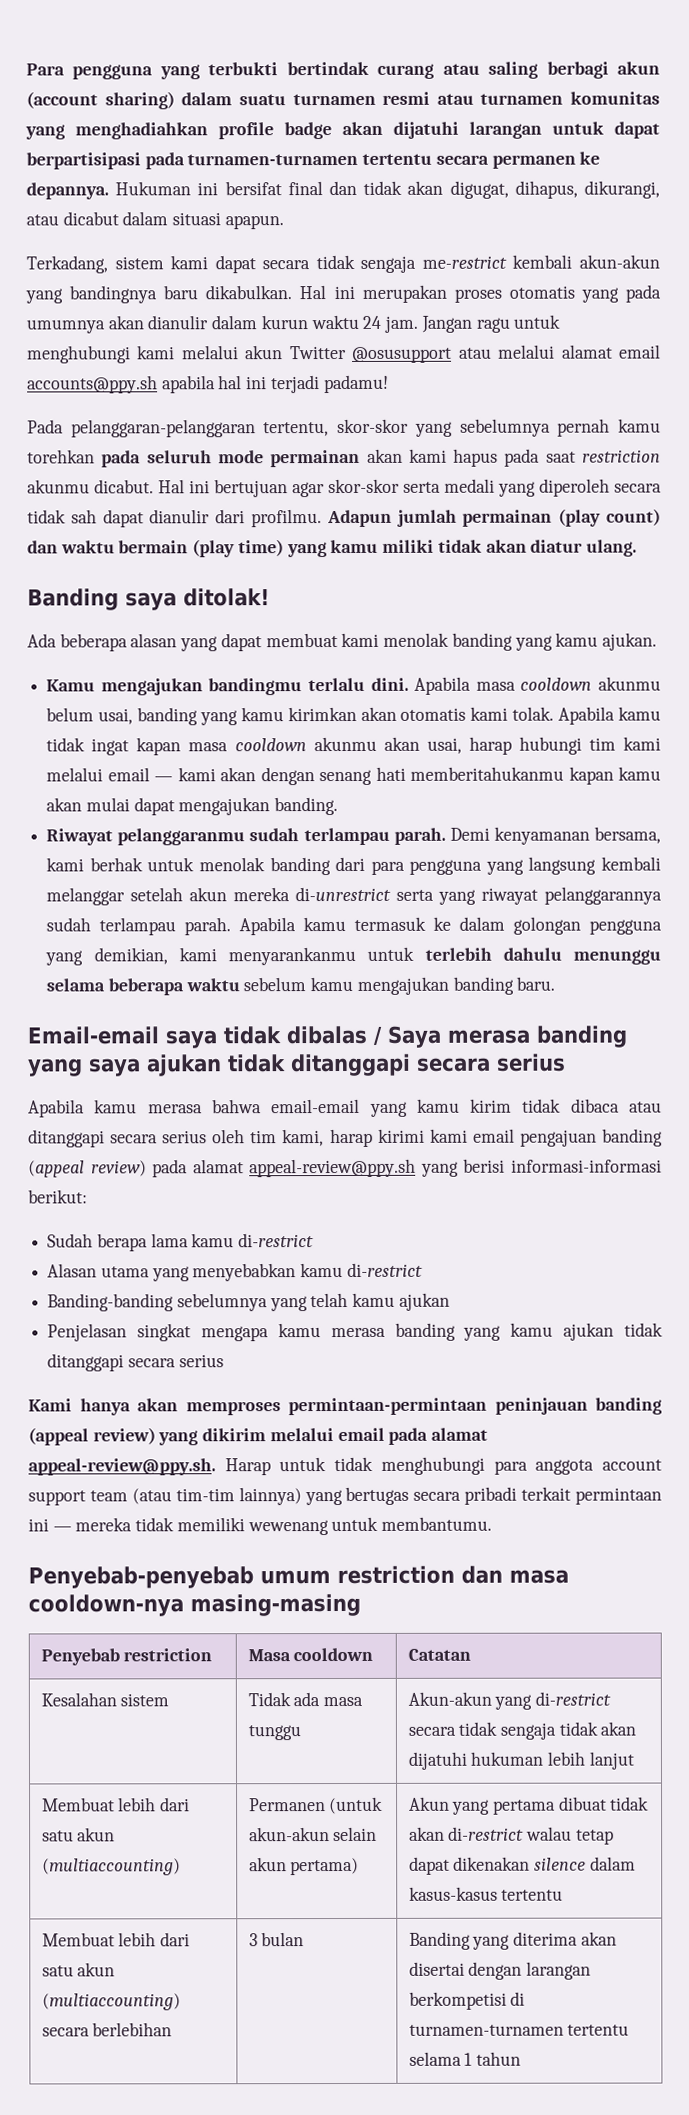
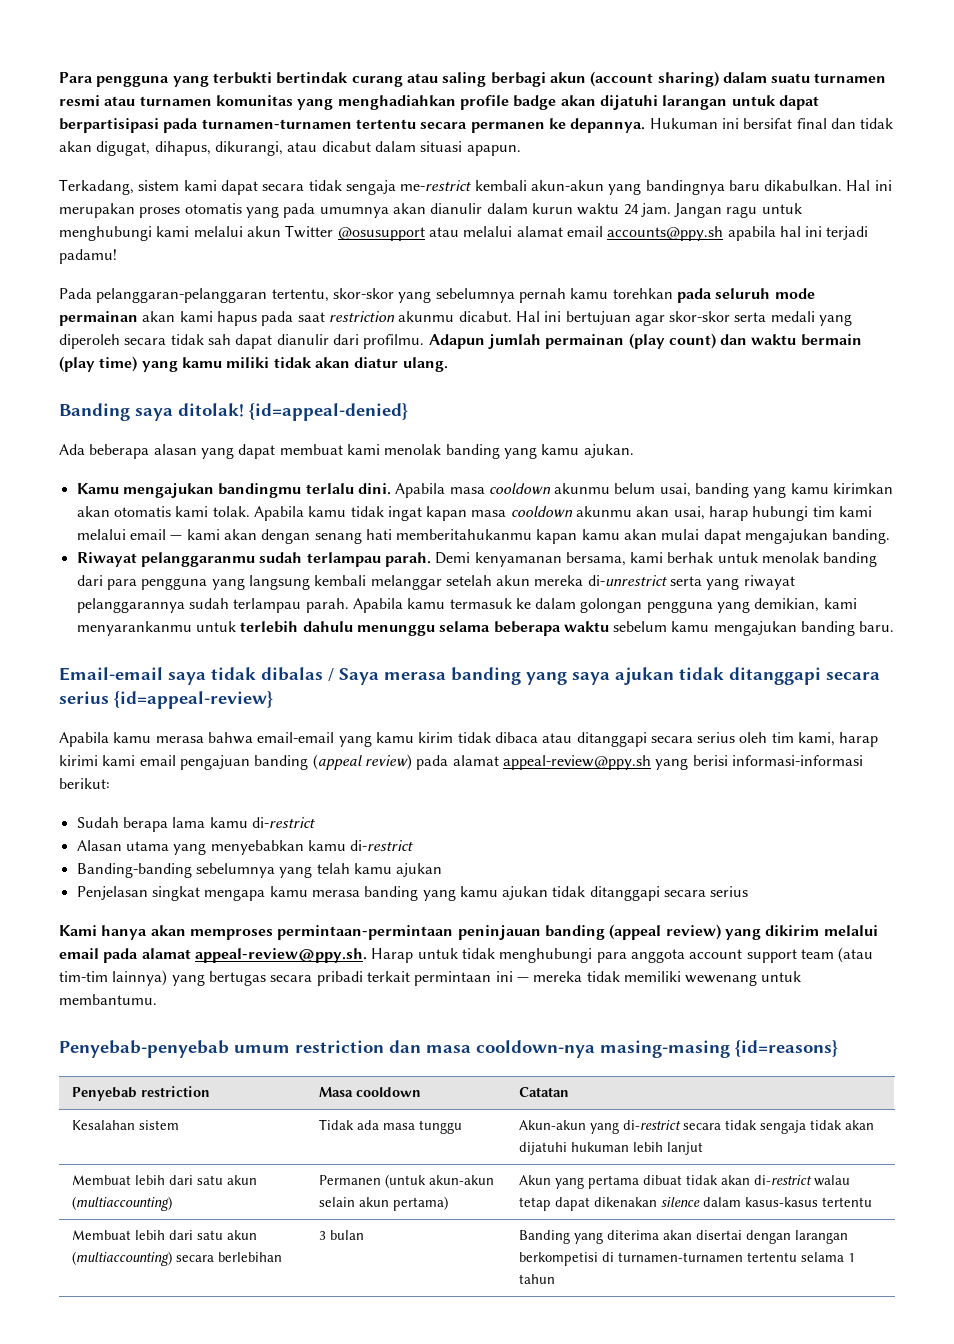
+ {id=appeal-denied}
- Email-email saya tidak dibalas / Saya merasa banding yang saya ajukan tidak ditanggapi secara serius
+ Email-email saya tidak dibalas / Saya merasa banding yang saya ajukan tidak ditanggapi secara serius {id=appeal-review}
- Penyebab-penyebab umum restriction dan masa cooldown-nya masing-masing
+ Penyebab-penyebab umum restriction dan masa cooldown-nya masing-masing {id=reasons}

